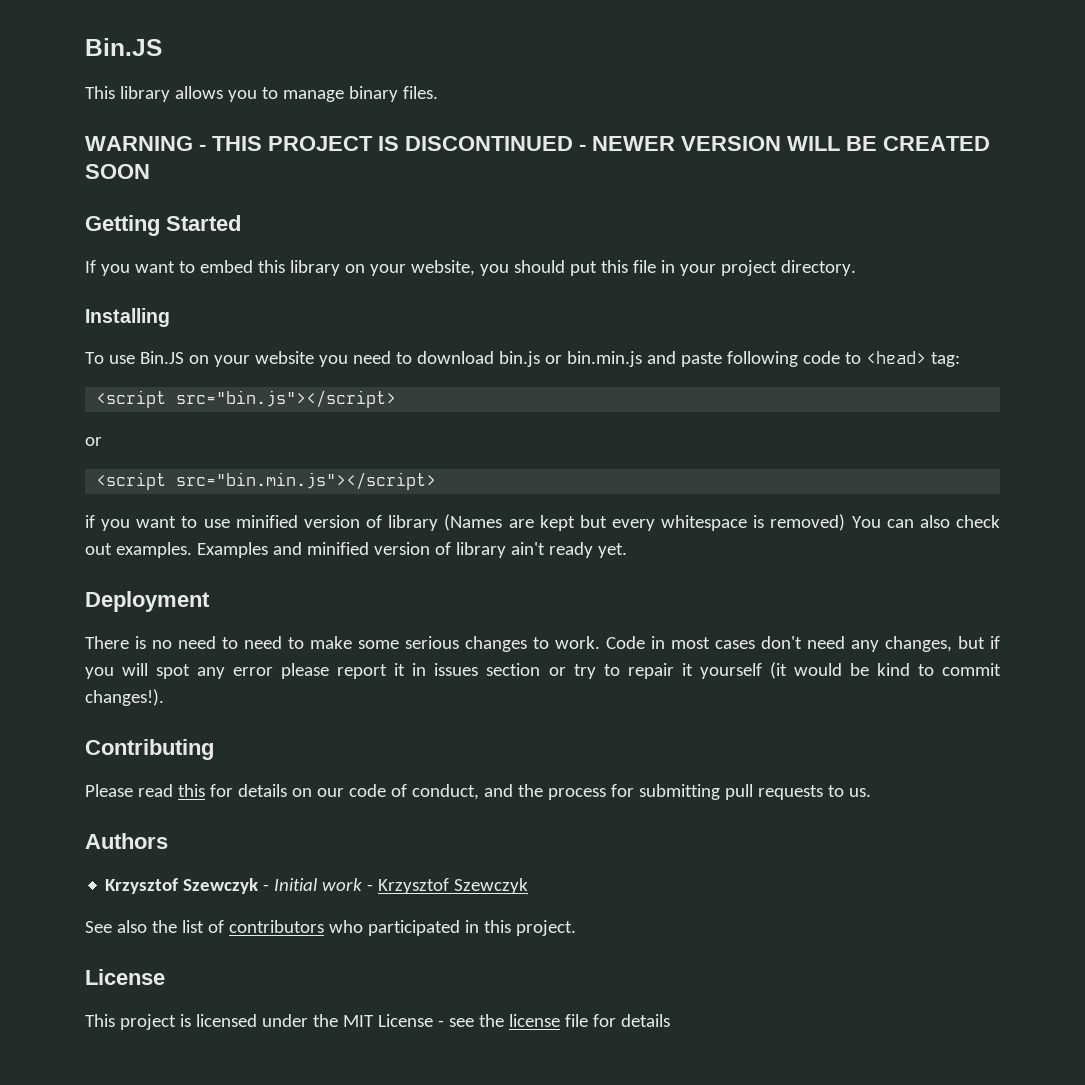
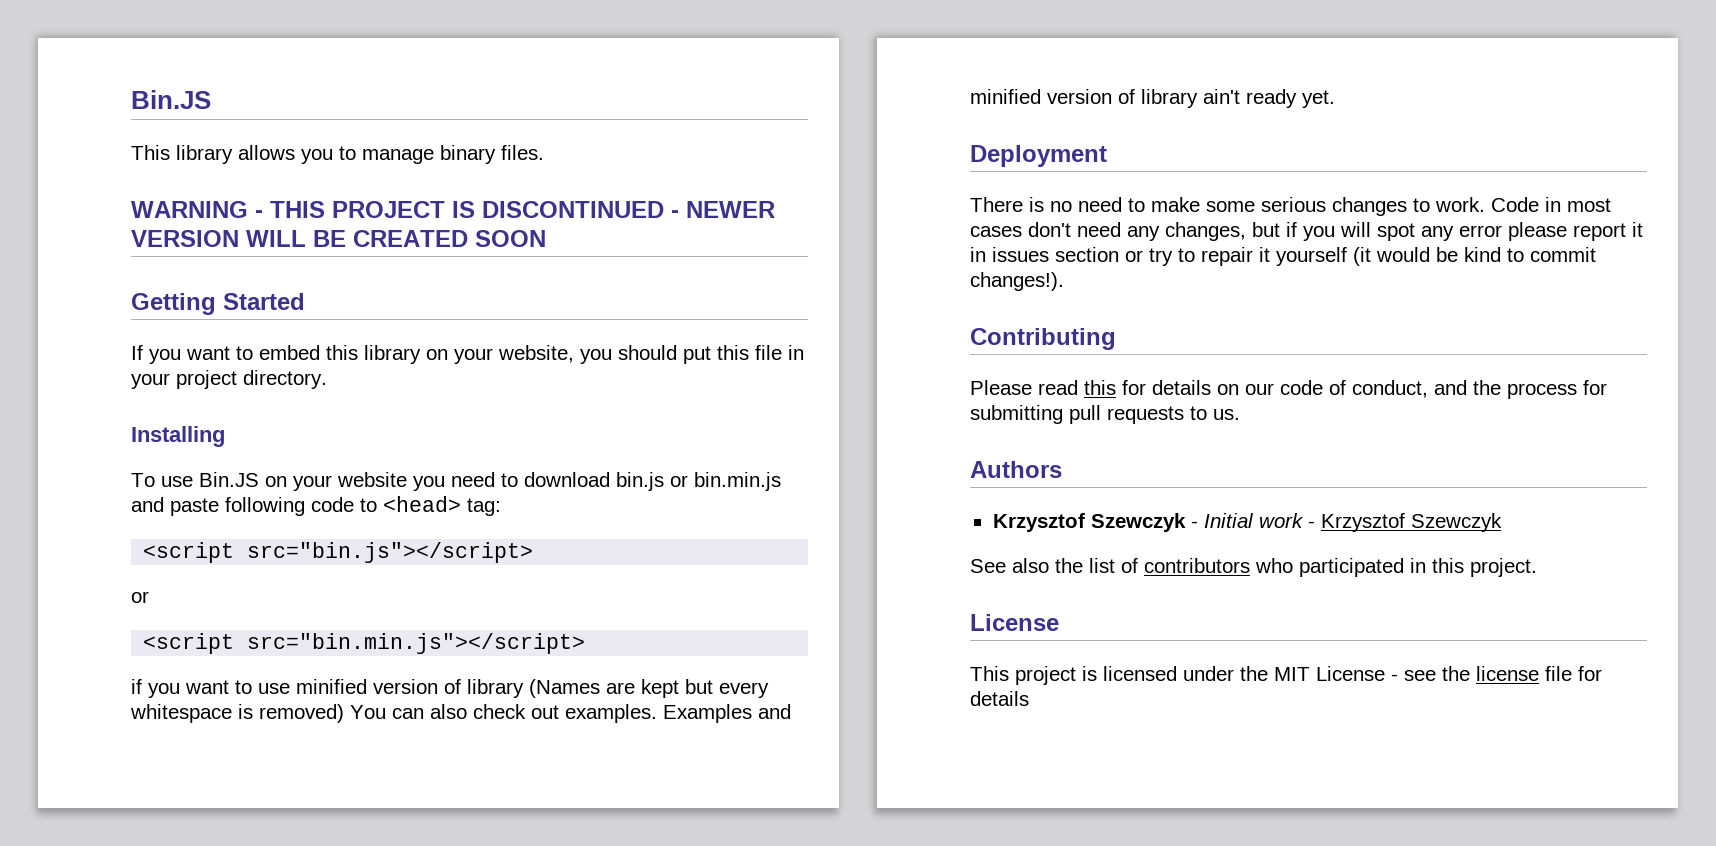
- There is no need to need to make some serious changes to work.
+ There is no need to make some serious changes to work.

